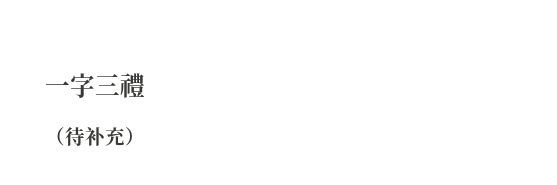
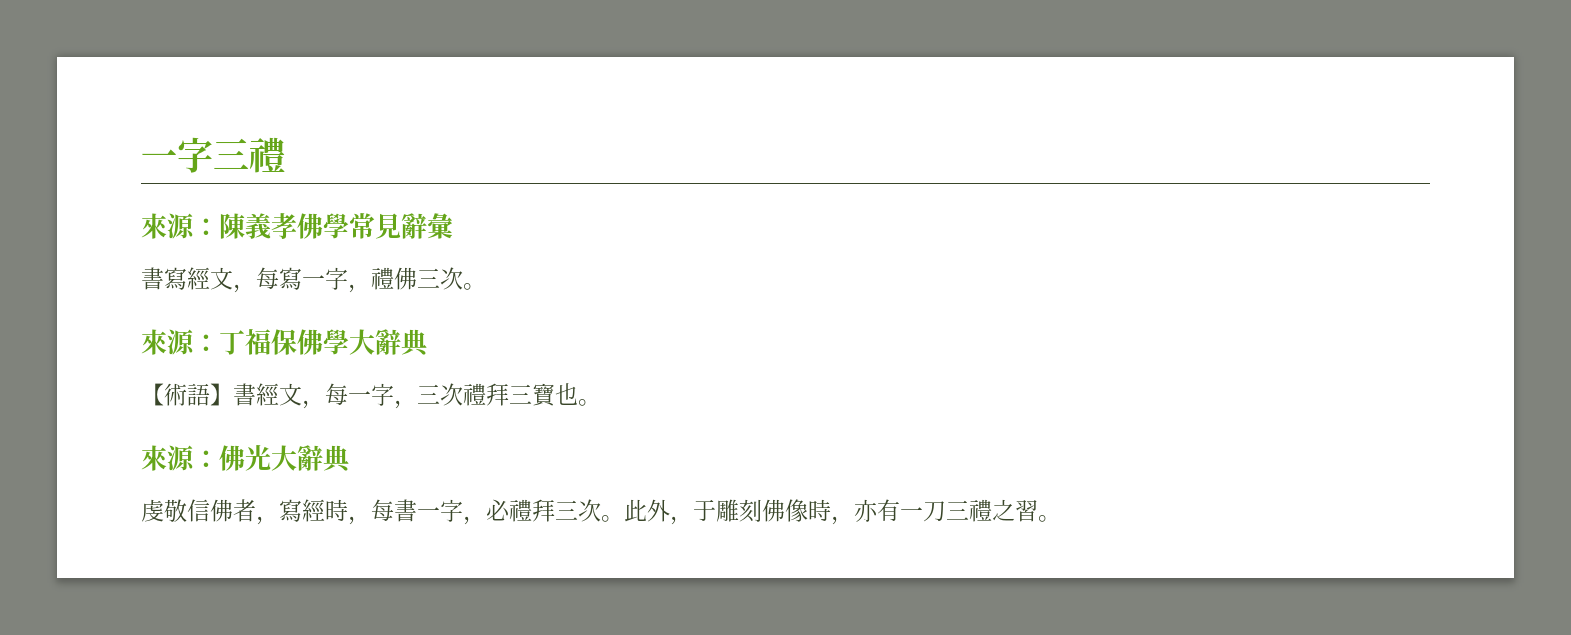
- （待补充）
+ 來源：陳義孝佛學常見辭彙
+ 書寫經文，每寫一字，禮佛三次。
+ 來源：丁福保佛學大辭典
+ 【術語】書經文，每一字，三次禮拜三寶也。
+ 來源：佛光大辭典
+ 虔敬信佛者，寫經時，每書一字，必禮拜三次。此外，于雕刻佛像時，亦有一刀三禮之習。

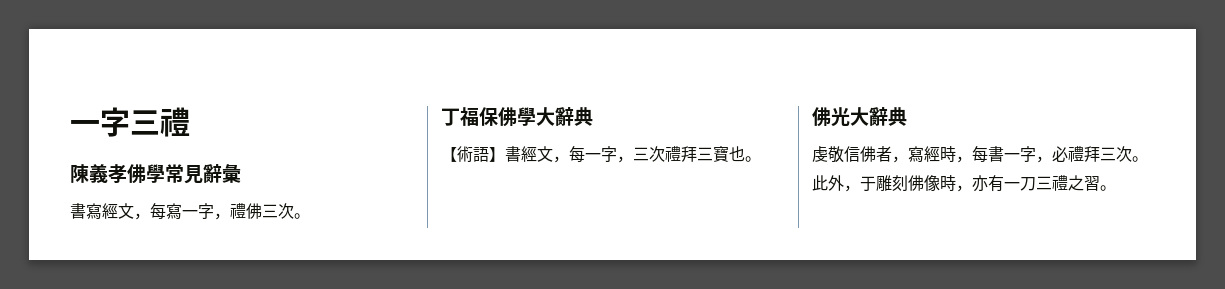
- 來源：陳義孝佛學常見辭彙
+ 陳義孝佛學常見辭彙
- 來源：丁福保佛學大辭典
+ 丁福保佛學大辭典
- 來源：佛光大辭典
+ 佛光大辭典

